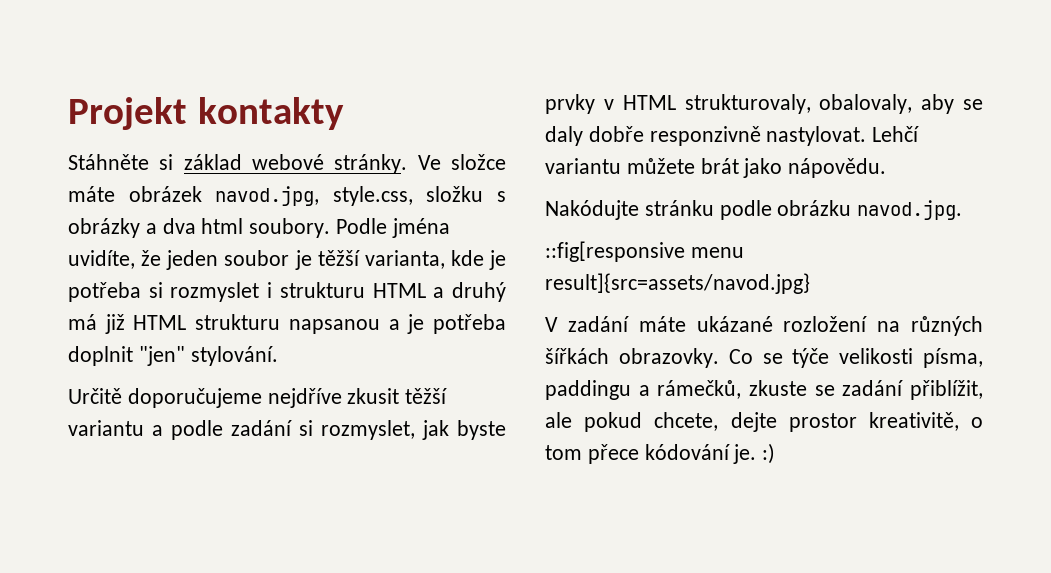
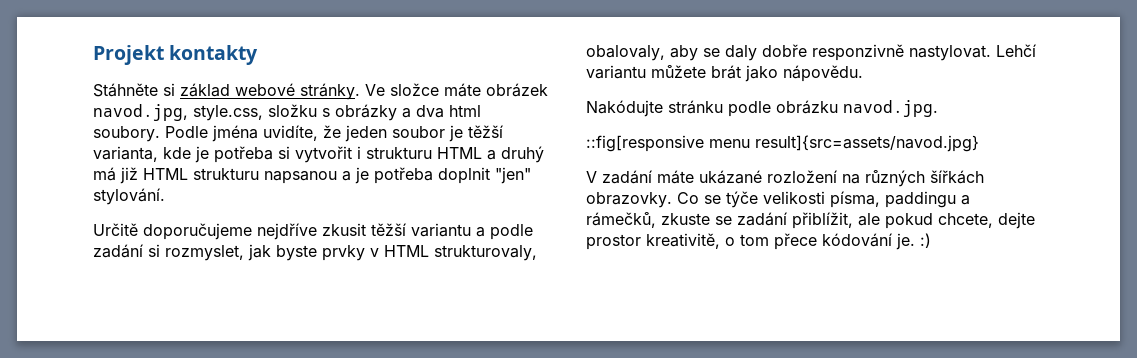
- Podle jména uvidíte, že jeden soubor je těžší varianta, kde je potřeba si rozmyslet i strukturu HTML a druhý má již HTML strukturu napsanou a je potřeba doplnit "jen" stylování.
+ Podle jména uvidíte, že jeden soubor je těžší varianta, kde je potřeba si vytvořit i strukturu HTML a druhý má již HTML strukturu napsanou a je potřeba doplnit "jen" stylování.

